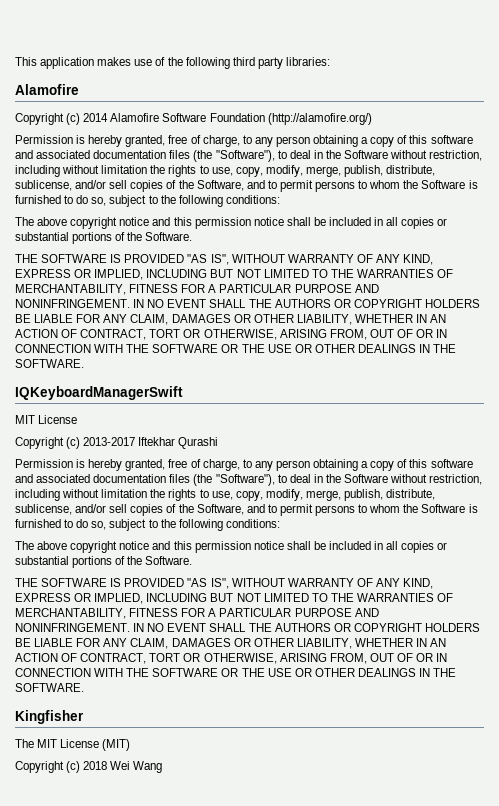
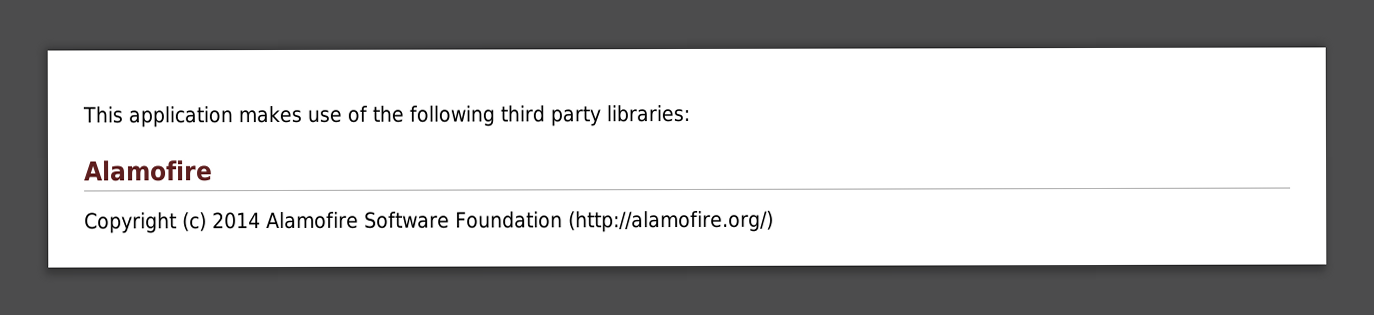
  Copyright (c) 2014 Alamofire Software Foundation (http://alamofire.org/)
- Permission is hereby granted, free of charge, to any person obtaining a copy of this software and associated documentation files (the "Software"), to deal in the Software without restriction, including without limitation the rights to use, copy, modify, merge, publish, distribute, sublicense, and/or sell copies of the Software, and to permit persons to whom the Software is furnished to do so, subject to the following conditions:
- The above copyright notice and this permission notice shall be included in all copies or substantial portions of the Software.
- THE SOFTWARE IS PROVIDED "AS IS", WITHOUT WARRANTY OF ANY KIND, EXPRESS OR IMPLIED, INCLUDING BUT NOT LIMITED TO THE WARRANTIES OF MERCHANTABILITY, FITNESS FOR A PARTICULAR PURPOSE AND NONINFRINGEMENT. IN NO EVENT SHALL THE AUTHORS OR COPYRIGHT HOLDERS BE LIABLE FOR ANY CLAIM, DAMAGES OR OTHER LIABILITY, WHETHER IN AN ACTION OF CONTRACT, TORT OR OTHERWISE, ARISING FROM, OUT OF OR IN CONNECTION WITH THE SOFTWARE OR THE USE OR OTHER DEALINGS IN THE SOFTWARE.
- IQKeyboardManagerSwift
- MIT License
- Copyright (c) 2013-2017 Iftekhar Qurashi
- Permission is hereby granted, free of charge, to any person obtaining a copy of this software and associated documentation files (the "Software"), to deal in the Software without restriction, including without limitation the rights to use, copy, modify, merge, publish, distribute, sublicense, and/or sell copies of the Software, and to permit persons to whom the Software is furnished to do so, subject to the following conditions:
- The above copyright notice and this permission notice shall be included in all copies or substantial portions of the Software.
- THE SOFTWARE IS PROVIDED "AS IS", WITHOUT WARRANTY OF ANY KIND, EXPRESS OR IMPLIED, INCLUDING BUT NOT LIMITED TO THE WARRANTIES OF MERCHANTABILITY, FITNESS FOR A PARTICULAR PURPOSE AND NONINFRINGEMENT. IN NO EVENT SHALL THE AUTHORS OR COPYRIGHT HOLDERS BE LIABLE FOR ANY CLAIM, DAMAGES OR OTHER LIABILITY, WHETHER IN AN ACTION OF CONTRACT, TORT OR OTHERWISE, ARISING FROM, OUT OF OR IN CONNECTION WITH THE SOFTWARE OR THE USE OR OTHER DEALINGS IN THE SOFTWARE.
- Kingfisher
- The MIT License (MIT)
- Copyright (c) 2018 Wei Wang

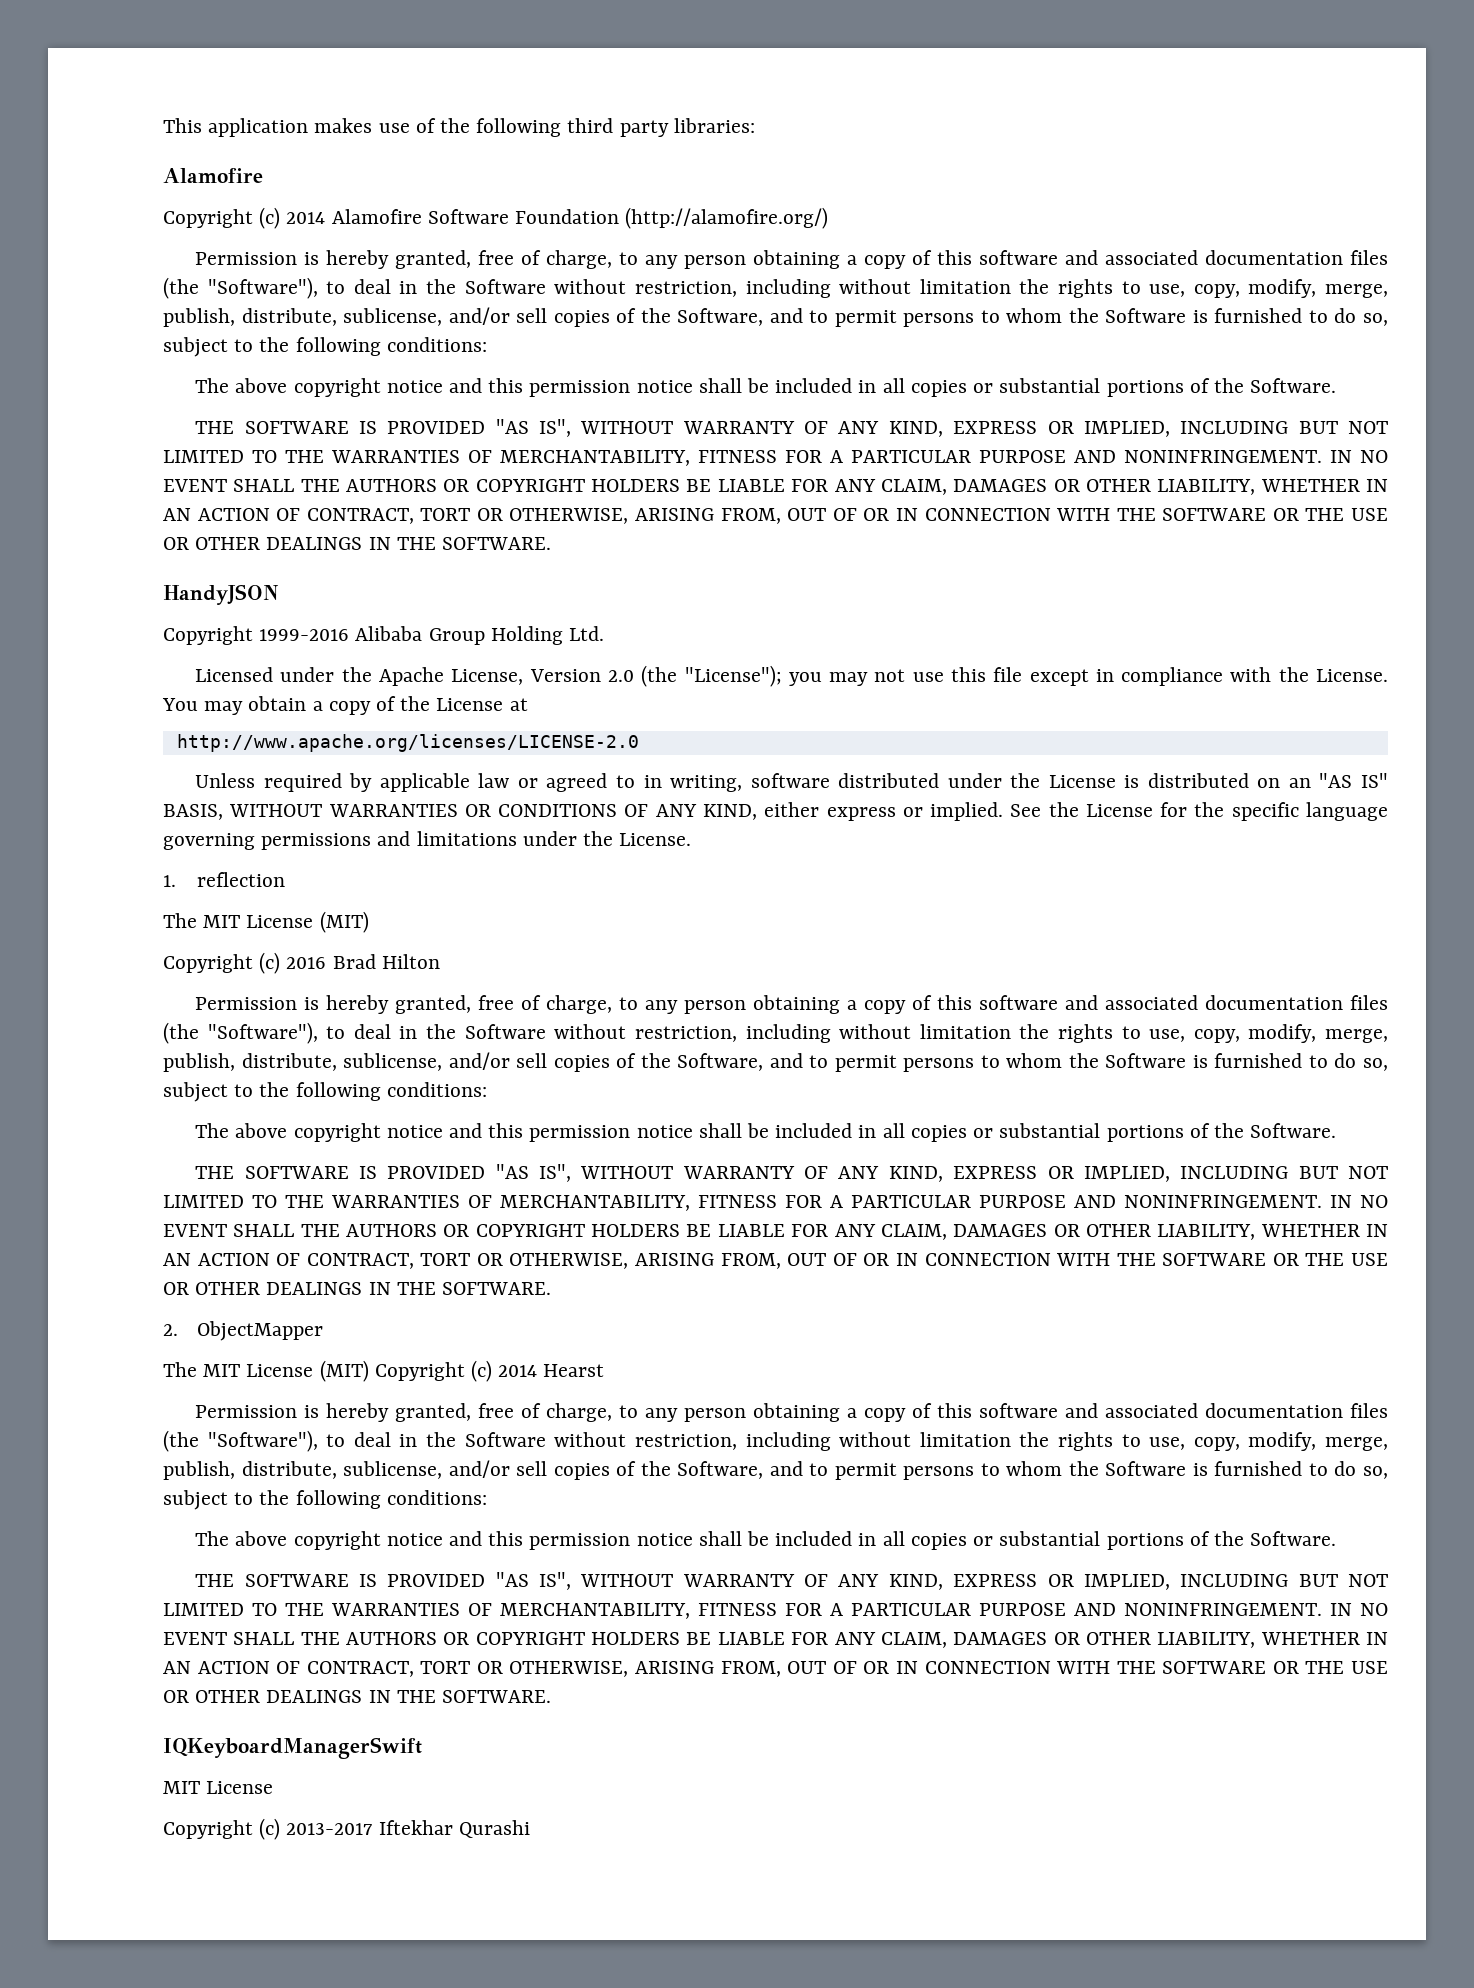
  Copyright (c) 2014 Alamofire Software Foundation (http://alamofire.org/)
+ Permission is hereby granted, free of charge, to any person obtaining a copy of this software and associated documentation files (the "Software"), to deal in the Software without restriction, including without limitation the rights to use, copy, modify, merge, publish, distribute, sublicense, and/or sell copies of the Software, and to permit persons to whom the Software is furnished to do so, subject to the following conditions:
+ The above copyright notice and this permission notice shall be included in all copies or substantial portions of the Software.
+ THE SOFTWARE IS PROVIDED "AS IS", WITHOUT WARRANTY OF ANY KIND, EXPRESS OR IMPLIED, INCLUDING BUT NOT LIMITED TO THE WARRANTIES OF MERCHANTABILITY, FITNESS FOR A PARTICULAR PURPOSE AND NONINFRINGEMENT. IN NO EVENT SHALL THE AUTHORS OR COPYRIGHT HOLDERS BE LIABLE FOR ANY CLAIM, DAMAGES OR OTHER LIABILITY, WHETHER IN AN ACTION OF CONTRACT, TORT OR OTHERWISE, ARISING FROM, OUT OF OR IN CONNECTION WITH THE SOFTWARE OR THE USE OR OTHER DEALINGS IN THE SOFTWARE.
+ HandyJSON
+ Copyright 1999-2016 Alibaba Group Holding Ltd.
+ Licensed under the Apache License, Version 2.0 (the "License"); you may not use this file except in compliance with the License. You may obtain a copy of the License at
+ http://www.apache.org/licenses/LICENSE-2.0
+ Unless required by applicable law or agreed to in writing, software distributed under the License is distributed on an "AS IS" BASIS, WITHOUT WARRANTIES OR CONDITIONS OF ANY KIND, either express or implied. See the License for the specific language governing permissions and limitations under the License.
+ 1. reflection
+ The MIT License (MIT)
+ Copyright (c) 2016 Brad Hilton
+ Permission is hereby granted, free of charge, to any person obtaining a copy of this software and associated documentation files (the "Software"), to deal in the Software without restriction, including without limitation the rights to use, copy, modify, merge, publish, distribute, sublicense, and/or sell copies of the Software, and to permit persons to whom the Software is furnished to do so, subject to the following conditions:
+ The above copyright notice and this permission notice shall be included in all copies or substantial portions of the Software.
+ THE SOFTWARE IS PROVIDED "AS IS", WITHOUT WARRANTY OF ANY KIND, EXPRESS OR IMPLIED, INCLUDING BUT NOT LIMITED TO THE WARRANTIES OF MERCHANTABILITY, FITNESS FOR A PARTICULAR PURPOSE AND NONINFRINGEMENT. IN NO EVENT SHALL THE AUTHORS OR COPYRIGHT HOLDERS BE LIABLE FOR ANY CLAIM, DAMAGES OR OTHER LIABILITY, WHETHER IN AN ACTION OF CONTRACT, TORT OR OTHERWISE, ARISING FROM, OUT OF OR IN CONNECTION WITH THE SOFTWARE OR THE USE OR OTHER DEALINGS IN THE SOFTWARE.
+ 2. ObjectMapper
+ The MIT License (MIT) Copyright (c) 2014 Hearst
+ Permission is hereby granted, free of charge, to any person obtaining a copy of this software and associated documentation files (the "Software"), to deal in the Software without restriction, including without limitation the rights to use, copy, modify, merge, publish, distribute, sublicense, and/or sell copies of the Software, and to permit persons to whom the Software is furnished to do so, subject to the following conditions:
+ The above copyright notice and this permission notice shall be included in all copies or substantial portions of the Software.
+ THE SOFTWARE IS PROVIDED "AS IS", WITHOUT WARRANTY OF ANY KIND, EXPRESS OR IMPLIED, INCLUDING BUT NOT LIMITED TO THE WARRANTIES OF MERCHANTABILITY, FITNESS FOR A PARTICULAR PURPOSE AND NONINFRINGEMENT. IN NO EVENT SHALL THE AUTHORS OR COPYRIGHT HOLDERS BE LIABLE FOR ANY CLAIM, DAMAGES OR OTHER LIABILITY, WHETHER IN AN ACTION OF CONTRACT, TORT OR OTHERWISE, ARISING FROM, OUT OF OR IN CONNECTION WITH THE SOFTWARE OR THE USE OR OTHER DEALINGS IN THE SOFTWARE.
+ IQKeyboardManagerSwift
+ MIT License
+ Copyright (c) 2013-2017 Iftekhar Qurashi

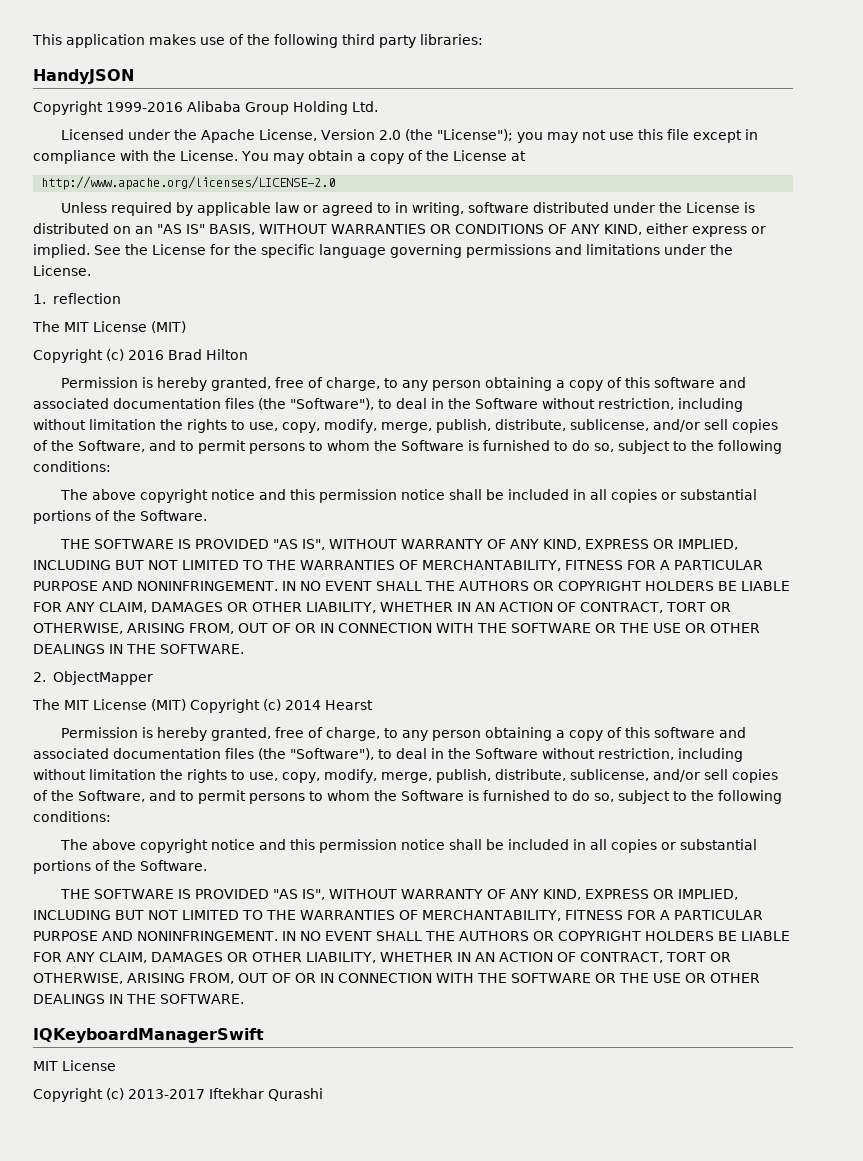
  This application makes use of the following third party libraries:
- Alamofire
- Copyright (c) 2014 Alamofire Software Foundation (http://alamofire.org/)
- Permission is hereby granted, free of charge, to any person obtaining a copy of this software and associated documentation files (the "Software"), to deal in the Software without restriction, including without limitation the rights to use, copy, modify, merge, publish, distribute, sublicense, and/or sell copies of the Software, and to permit persons to whom the Software is furnished to do so, subject to the following conditions:
- The above copyright notice and this permission notice shall be included in all copies or substantial portions of the Software.
- THE SOFTWARE IS PROVIDED "AS IS", WITHOUT WARRANTY OF ANY KIND, EXPRESS OR IMPLIED, INCLUDING BUT NOT LIMITED TO THE WARRANTIES OF MERCHANTABILITY, FITNESS FOR A PARTICULAR PURPOSE AND NONINFRINGEMENT. IN NO EVENT SHALL THE AUTHORS OR COPYRIGHT HOLDERS BE LIABLE FOR ANY CLAIM, DAMAGES OR OTHER LIABILITY, WHETHER IN AN ACTION OF CONTRACT, TORT OR OTHERWISE, ARISING FROM, OUT OF OR IN CONNECTION WITH THE SOFTWARE OR THE USE OR OTHER DEALINGS IN THE SOFTWARE.

